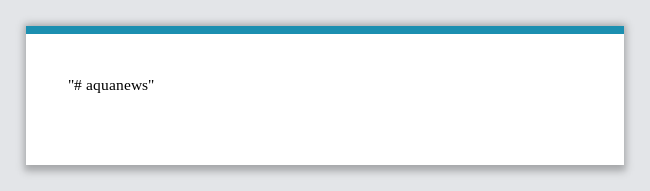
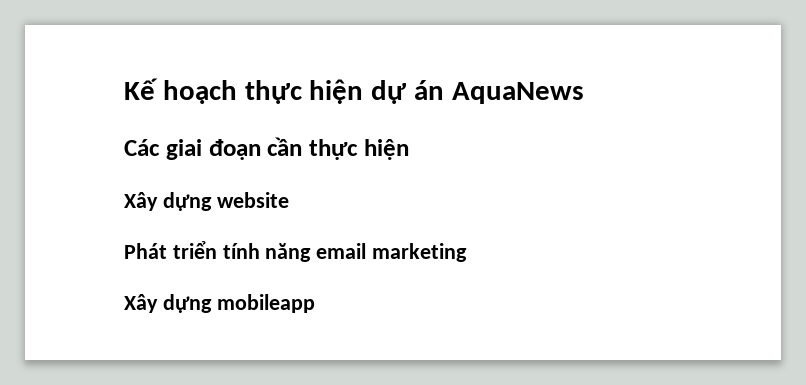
- "# aquanews"
+ Kế hoạch thực hiện dự án AquaNews
+ Các giai đoạn cần thực hiện
+ Xây dựng website
+ Phát triển tính năng email marketing
+ Xây dựng mobileapp

